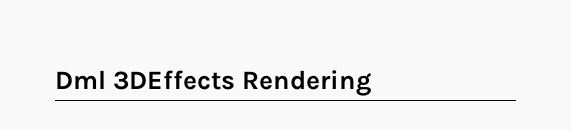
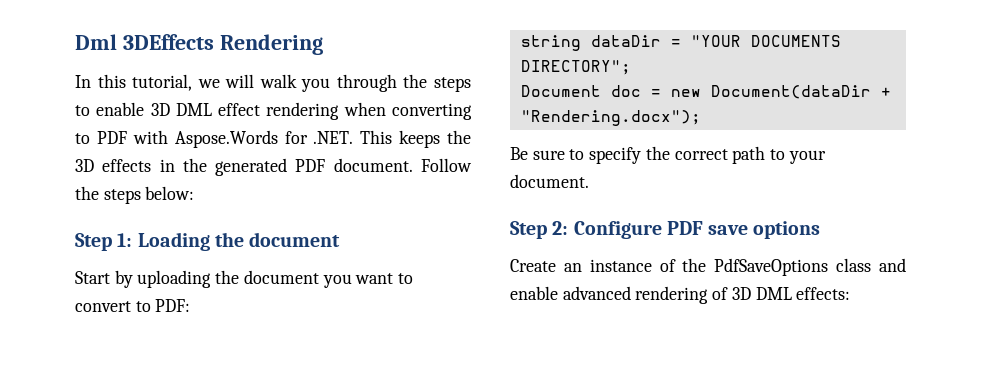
+ In this tutorial, we will walk you through the steps to enable 3D DML effect rendering when converting to PDF with Aspose.Words for .NET. This keeps the 3D effects in the generated PDF document. Follow the steps below:
+ Step 1: Loading the document
+ Start by uploading the document you want to convert to PDF:
+ string dataDir = "YOUR DOCUMENTS DIRECTORY";
+ Document doc = new Document(dataDir + "Rendering.docx");
+ Be sure to specify the correct path to your document.
+ Step 2: Configure PDF save options
+ Create an instance of the PdfSaveOptions class and enable advanced rendering of 3D DML effects:

